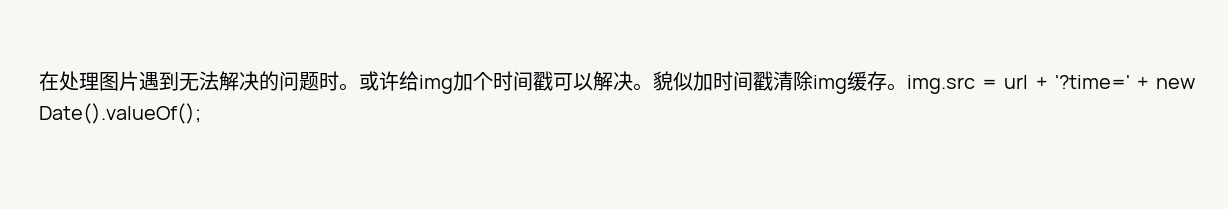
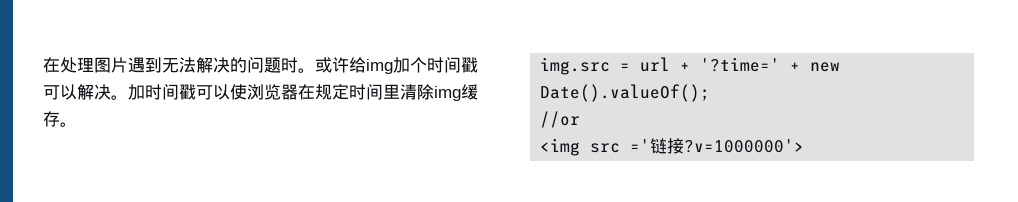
- 貌似加时间戳清除img缓存。img.src = url + '?time=' + new Date().valueOf();
+ 加时间戳可以使浏览器在规定时间里清除img缓存。
+ img.src = url + '?time=' + new Date().valueOf();
+ //or
+ <img src ='链接?v=1000000'>

